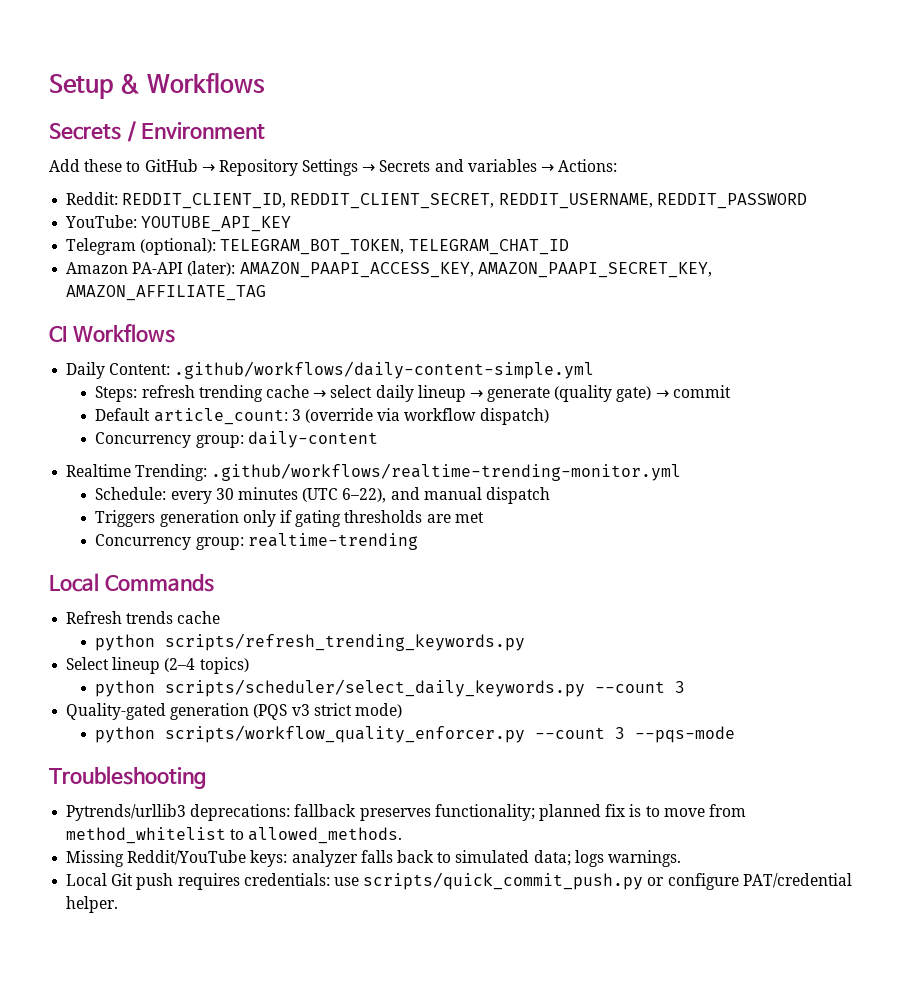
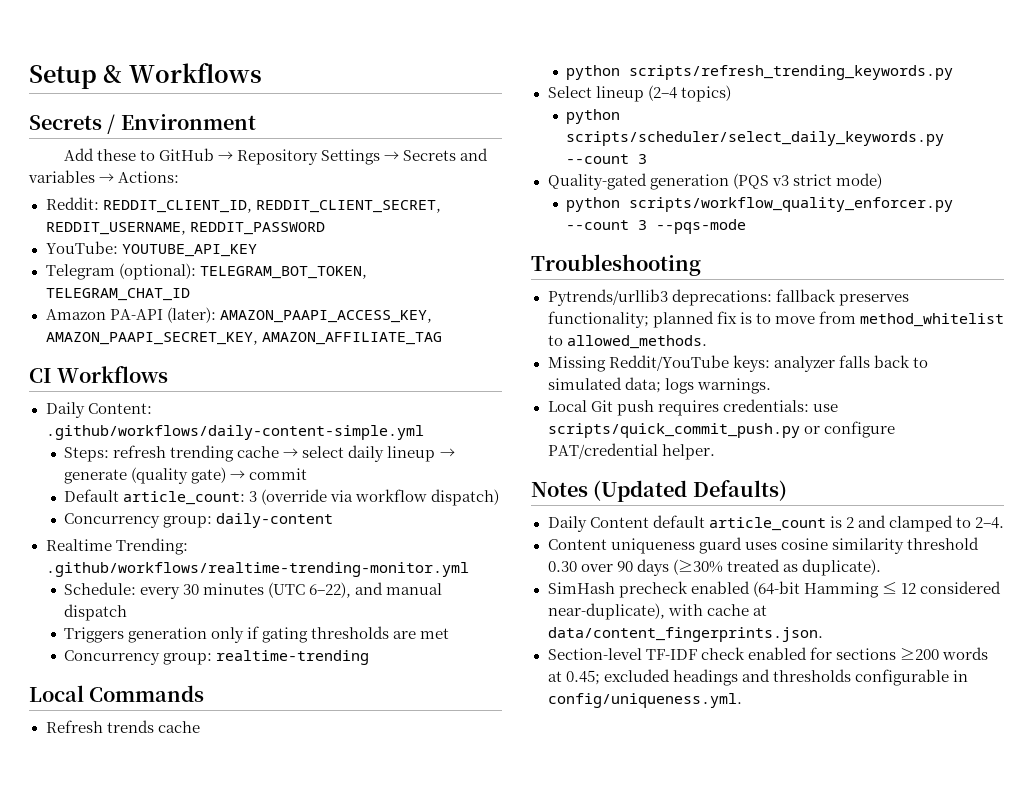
+ Notes (Updated Defaults)
+ Daily Content default article_count is 2 and clamped to 2–4.
+ Content uniqueness guard uses cosine similarity threshold 0.30 over 90 days (≥30% treated as duplicate).
+ SimHash precheck enabled (64‑bit Hamming ≤ 12 considered near‑duplicate), with cache at data/content_fingerprints.json.
+ Section‑level TF‑IDF check enabled for sections ≥200 words at 0.45; excluded headings and thresholds configurable in config/uniqueness.yml.

